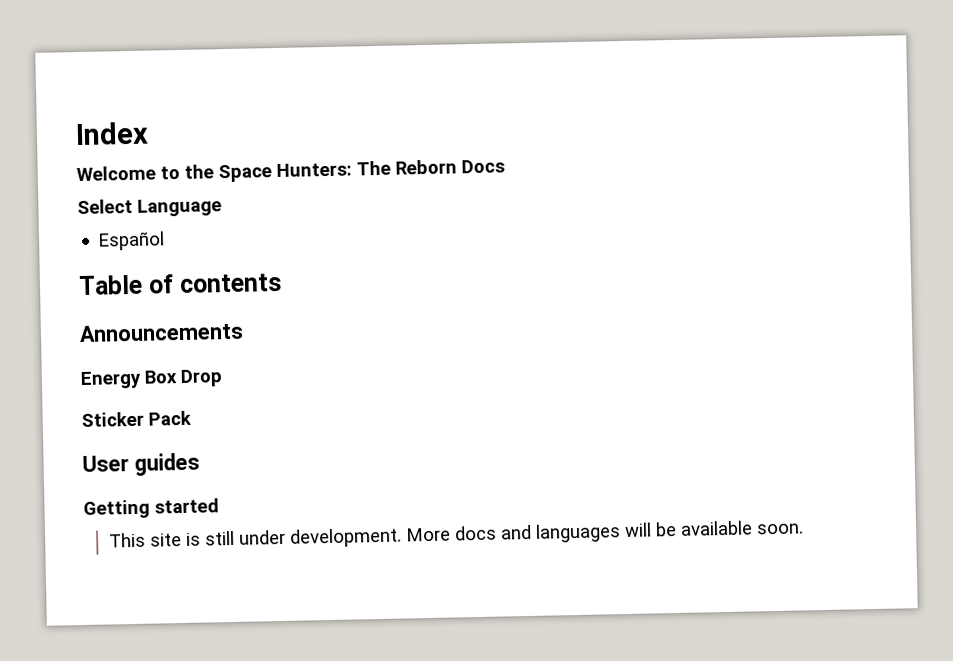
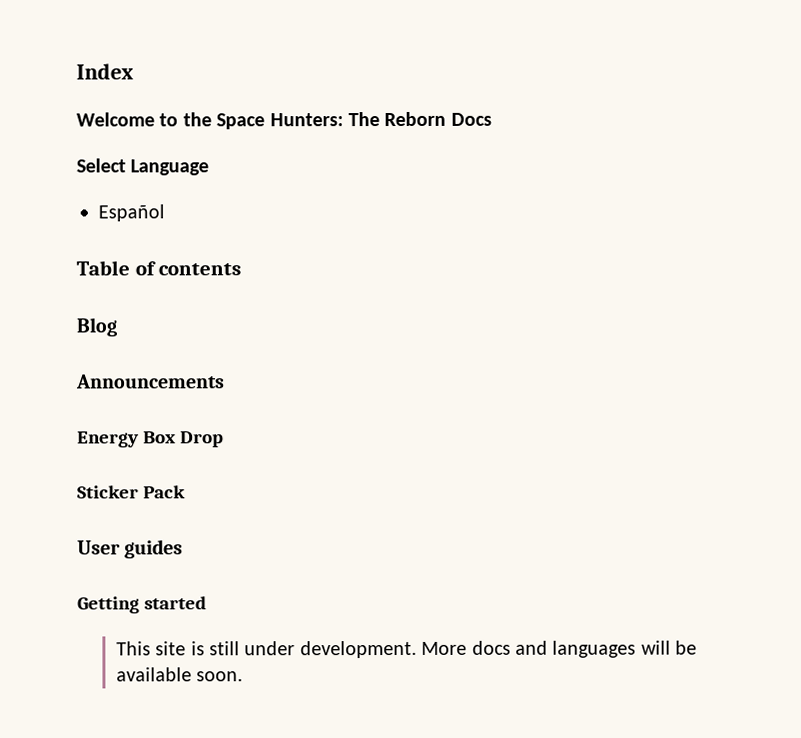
+ Blog

